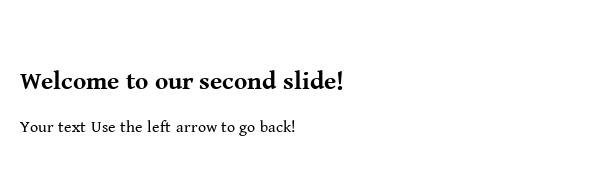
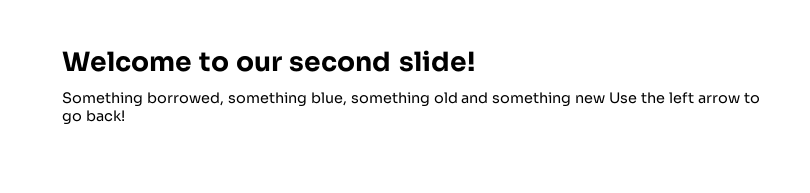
- Your text Use the left arrow to go back!
+ Something borrowed, something blue, something old and something new Use the left arrow to go back!

